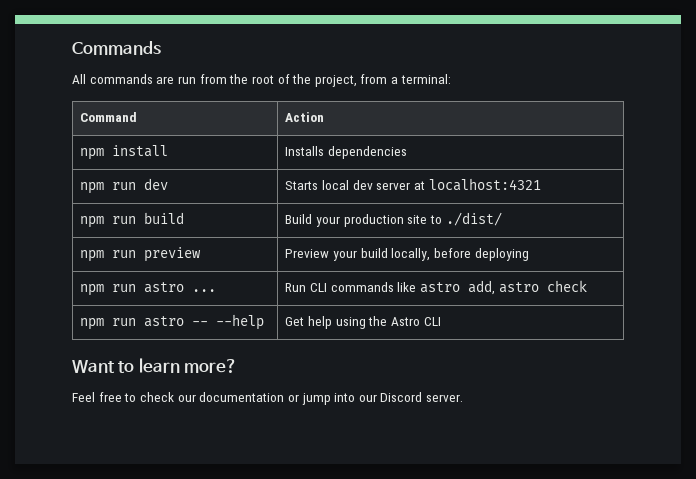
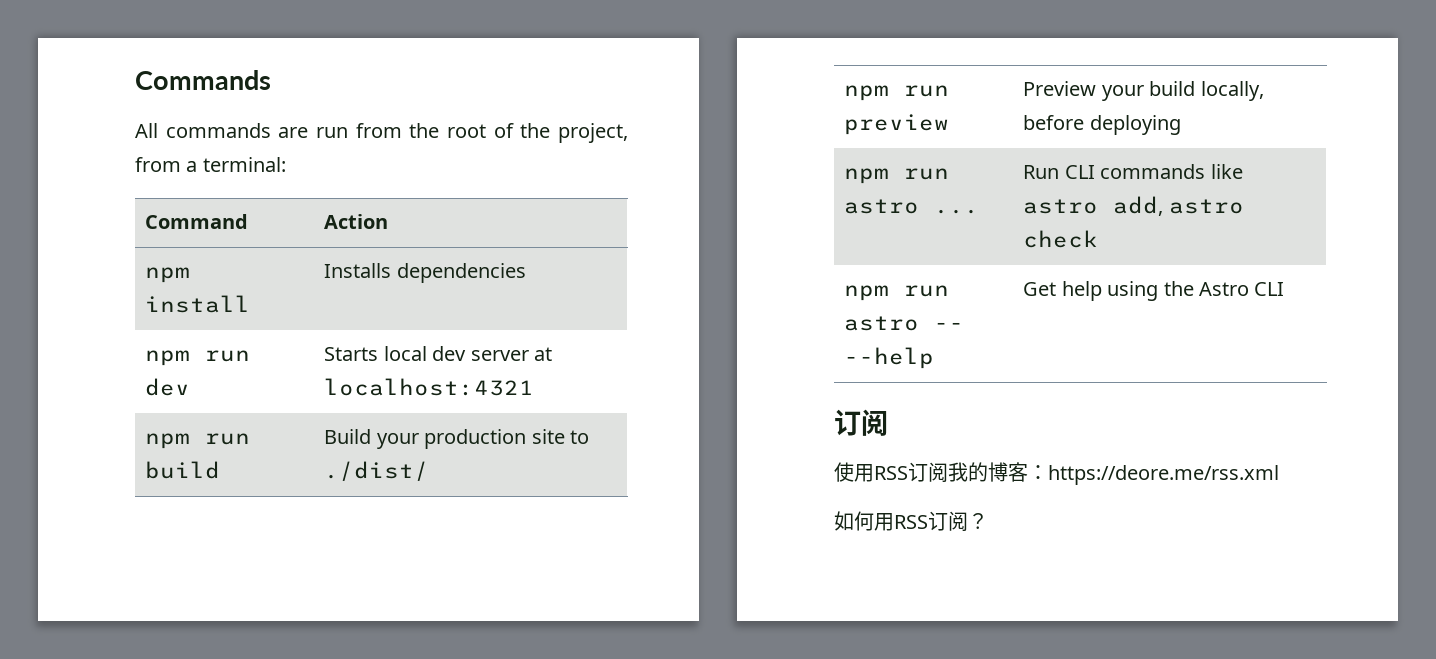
  npm run astro -- --help | Get help using the Astro CLI
- Want to learn more?
- Feel free to check our documentation or jump into our Discord server.
+ 订阅
+ 使用RSS订阅我的博客：https://deore.me/rss.xml
+ 如何用RSS订阅？

